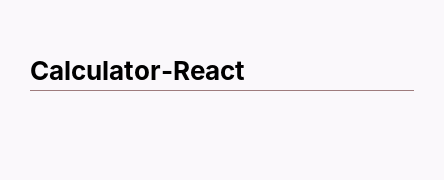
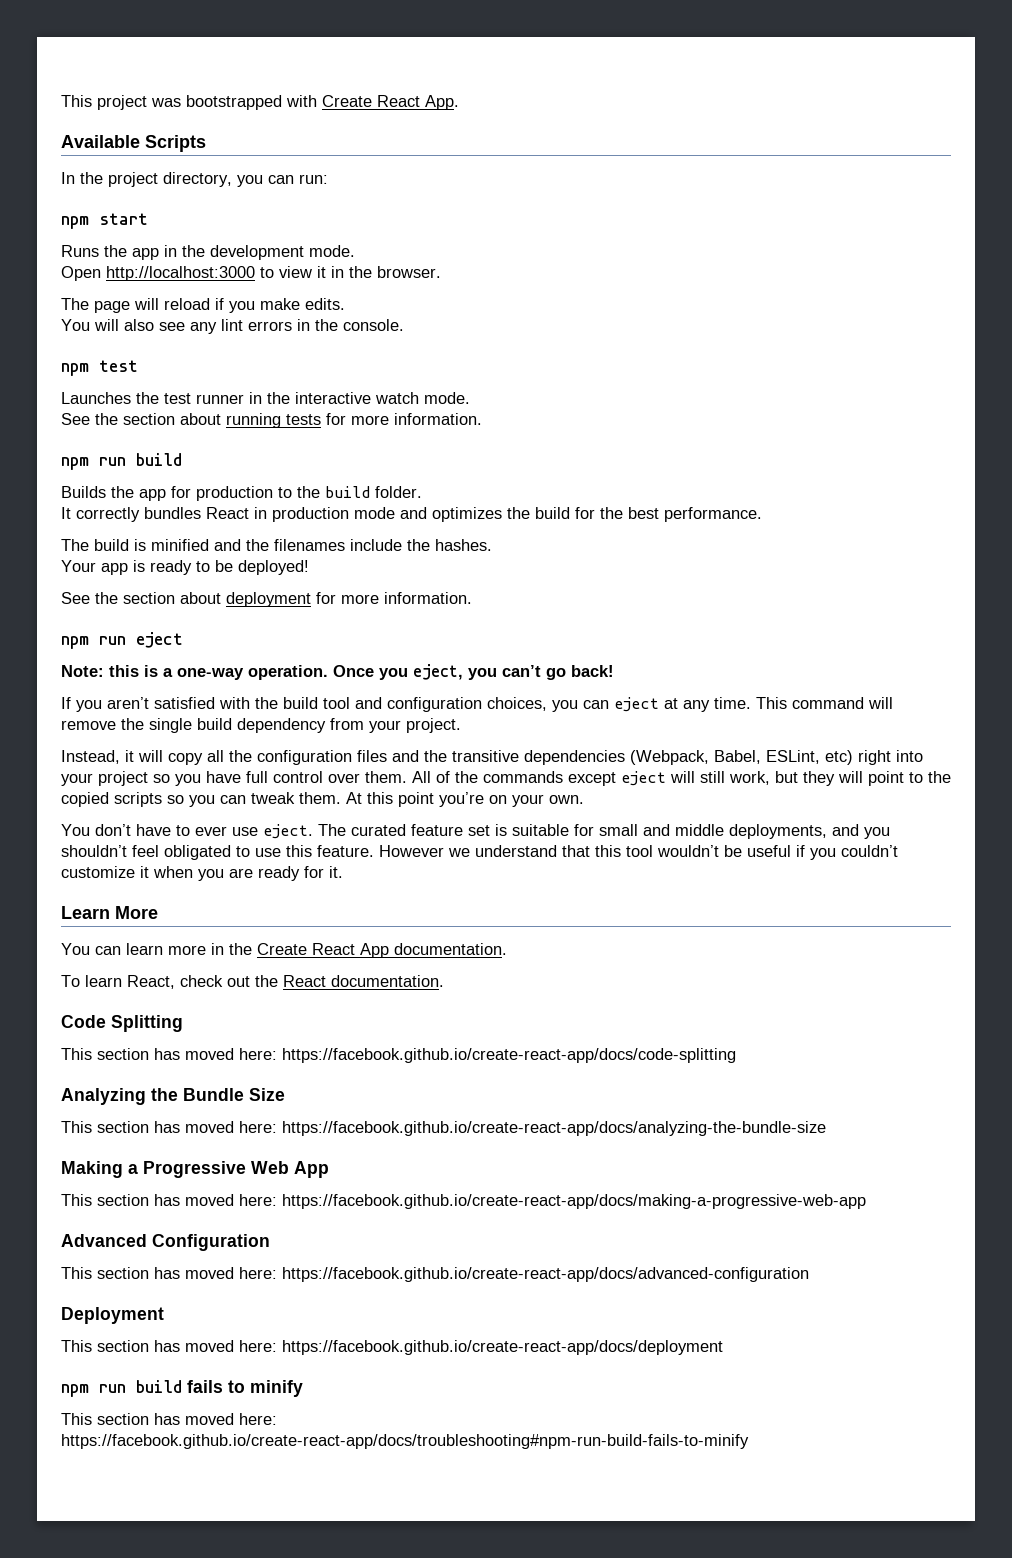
- Calculator-React
+ This project was bootstrapped with Create React App.
+ Available Scripts
+ In the project directory, you can run:
+ npm start
+ Runs the app in the development mode.
+ Open http://localhost:3000 to view it in the browser.
+ The page will reload if you make edits.
+ You will also see any lint errors in the console.
+ npm test
+ Launches the test runner in the interactive watch mode.
+ See the section about running tests for more information.
+ npm run build
+ Builds the app for production to the build folder.
+ It correctly bundles React in production mode and optimizes the build for the best performance.
+ The build is minified and the filenames include the hashes.
+ Your app is ready to be deployed!
+ See the section about deployment for more information.
+ npm run eject
+ Note: this is a one-way operation. Once you eject, you can’t go back!
+ If you aren’t satisfied with the build tool and configuration choices, you can eject at any time. This command will remove the single build dependency from your project.
+ Instead, it will copy all the configuration files and the transitive dependencies (Webpack, Babel, ESLint, etc) right into your project so you have full control over them. All of the commands except eject will still work, but they will point to the copied scripts so you can tweak them. At this point you’re on your own.
+ You don’t have to ever use eject. The curated feature set is suitable for small and middle deployments, and you shouldn’t feel obligated to use this feature. However we understand that this tool wouldn’t be useful if you couldn’t customize it when you are ready for it.
+ Learn More
+ You can learn more in the Create React App documentation.
+ To learn React, check out the React documentation.
+ Code Splitting
+ This section has moved here: https://facebook.github.io/create-react-app/docs/code-splitting
+ Analyzing the Bundle Size
+ This section has moved here: https://facebook.github.io/create-react-app/docs/analyzing-the-bundle-size
+ Making a Progressive Web App
+ This section has moved here: https://facebook.github.io/create-react-app/docs/making-a-progressive-web-app
+ Advanced Configuration
+ This section has moved here: https://facebook.github.io/create-react-app/docs/advanced-configuration
+ Deployment
+ This section has moved here: https://facebook.github.io/create-react-app/docs/deployment
+ npm run build fails to minify
+ This section has moved here: https://facebook.github.io/create-react-app/docs/troubleshooting#npm-run-build-fails-to-minify

